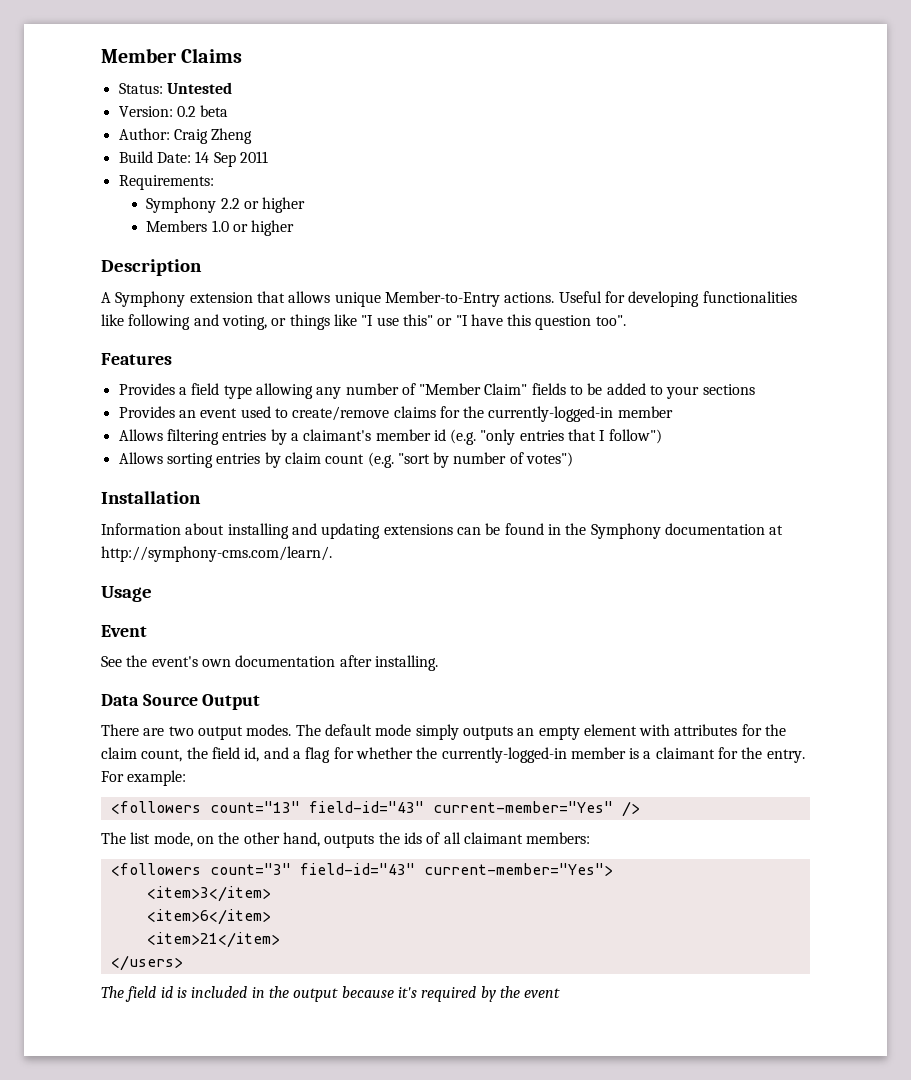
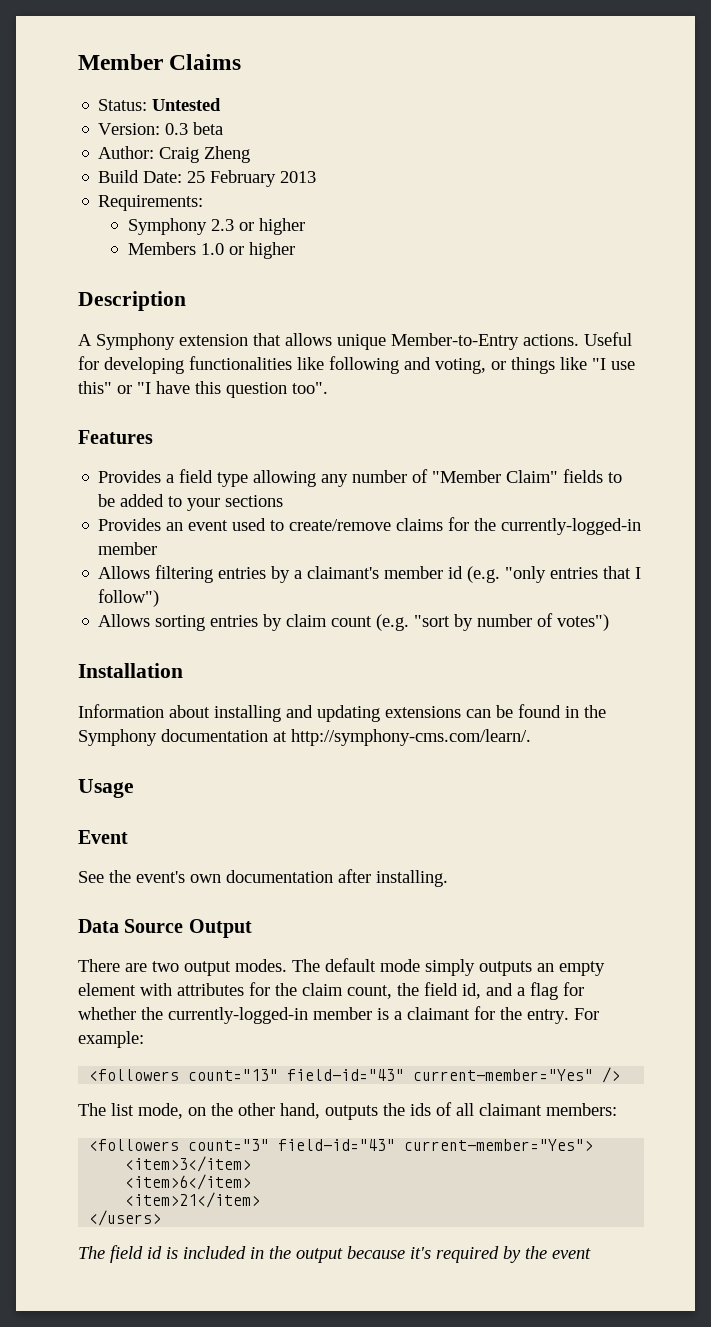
- Version: 0.2 beta
+ Version: 0.3 beta
- Build Date: 14 Sep 2011
+ Build Date: 25 February 2013
- Symphony 2.2 or higher
+ Symphony 2.3 or higher

